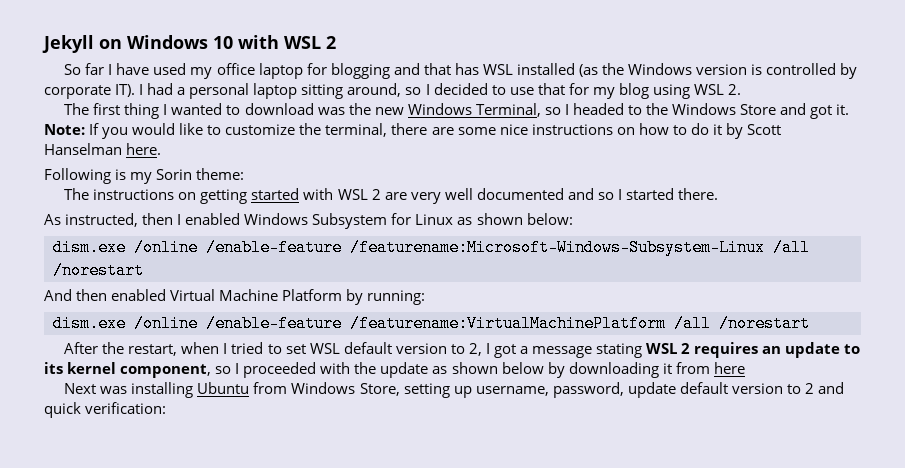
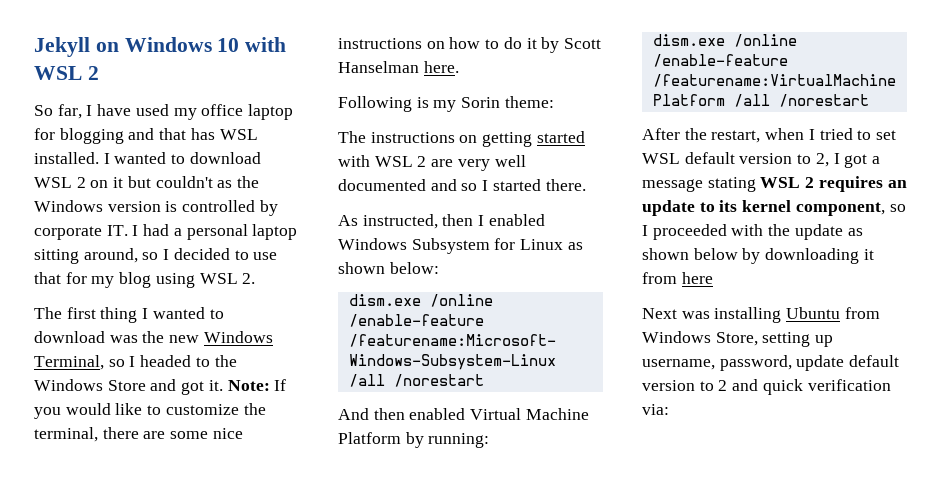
- So far I have used my office laptop for blogging and that has WSL installed (as the Windows version is controlled by corporate IT). I had a personal laptop sitting around, so I decided to use that for my blog using WSL 2.
+ So far, I have used my office laptop for blogging and that has WSL installed. I wanted to download WSL 2 on it but couldn't as the Windows version is controlled by corporate IT. I had a personal laptop sitting around, so I decided to use that for my blog using WSL 2.
- Next was installing Ubuntu from Windows Store, setting up username, password, update default version to 2 and quick verification:
+ Next was installing Ubuntu from Windows Store, setting up username, password, update default version to 2 and quick verification via:

